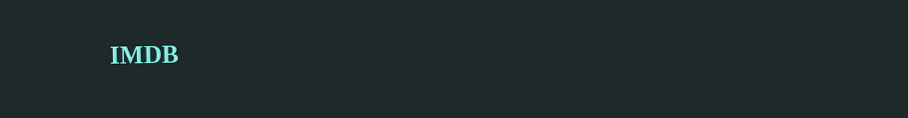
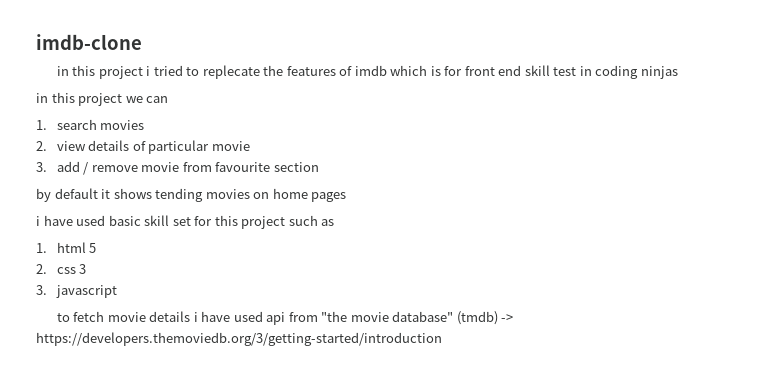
- IMDB
+ imdb-clone
+ in this project i tried to replecate the features of imdb which is for front end skill test in coding ninjas
+ in this project we can
+ 1. search movies
+ 2. view details of particular movie
+ 3. add / remove movie from favourite section
+ by default it shows tending movies on home pages
+ i have used basic skill set for this project such as
+ 1. html 5
+ 2. css 3
+ 3. javascript
+ to fetch movie details i have used api from "the movie database" (tmdb) -> https://developers.themoviedb.org/3/getting-started/introduction

